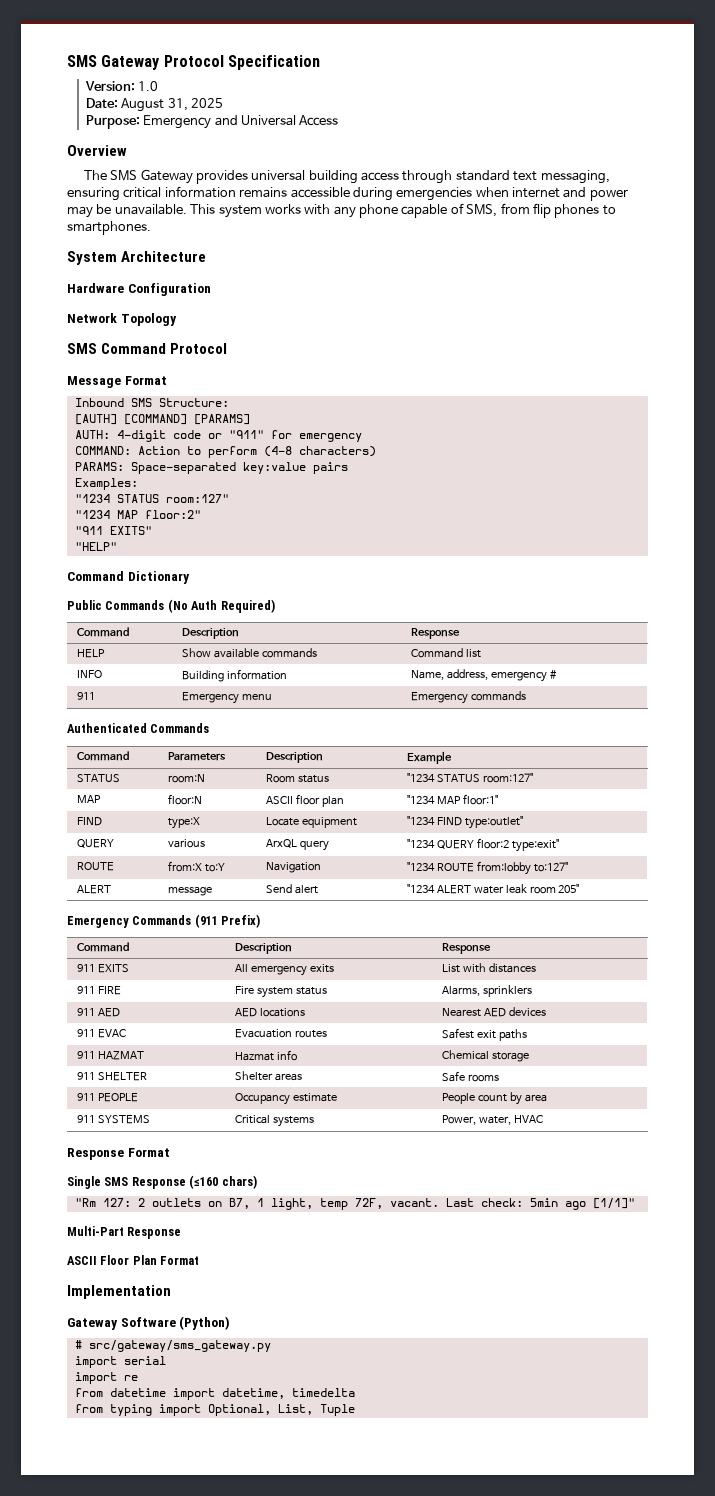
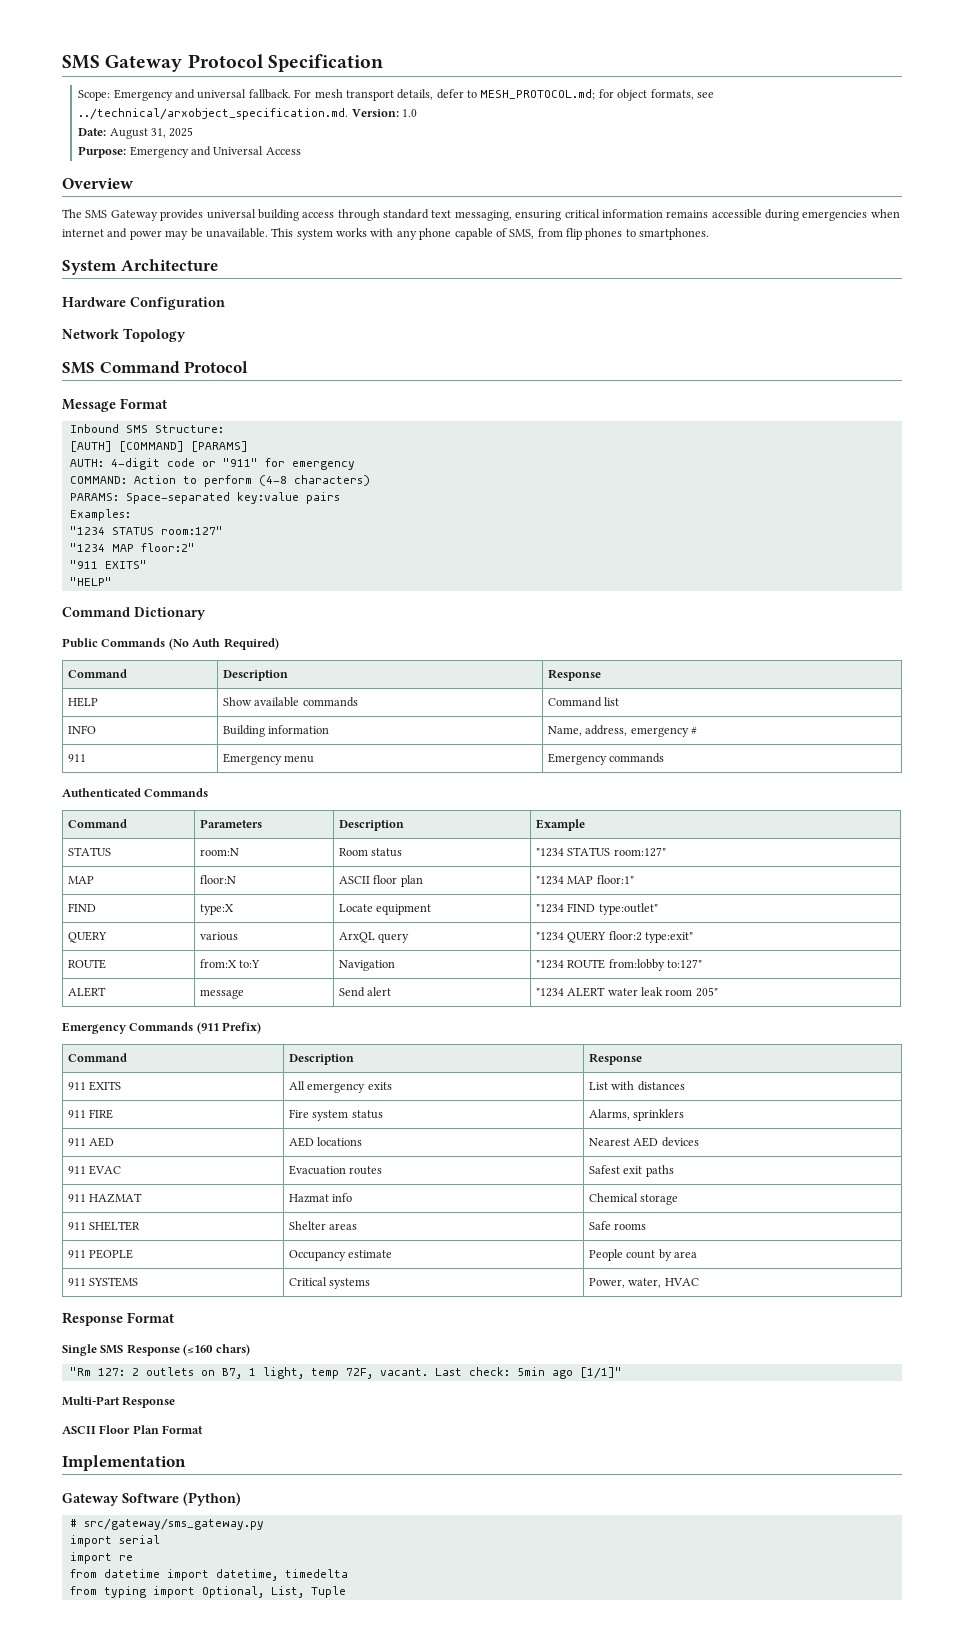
- Version: 1.0
+ Scope: Emergency and universal fallback. For mesh transport details, defer to MESH_PROTOCOL.md; for object formats, see ../technical/arxobject_specification.md. Version: 1.0

